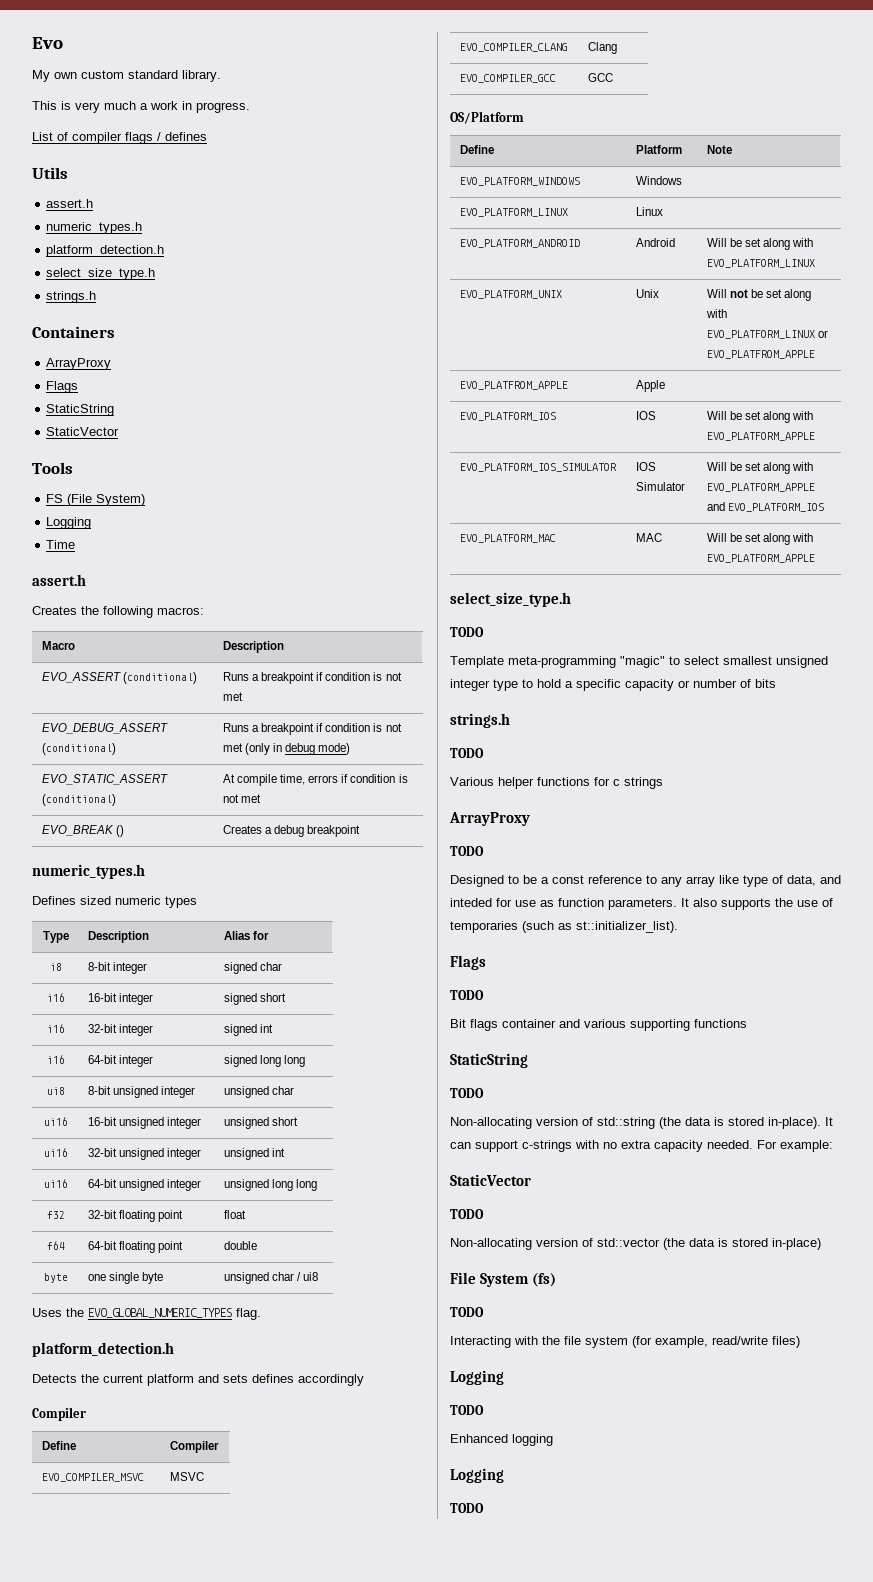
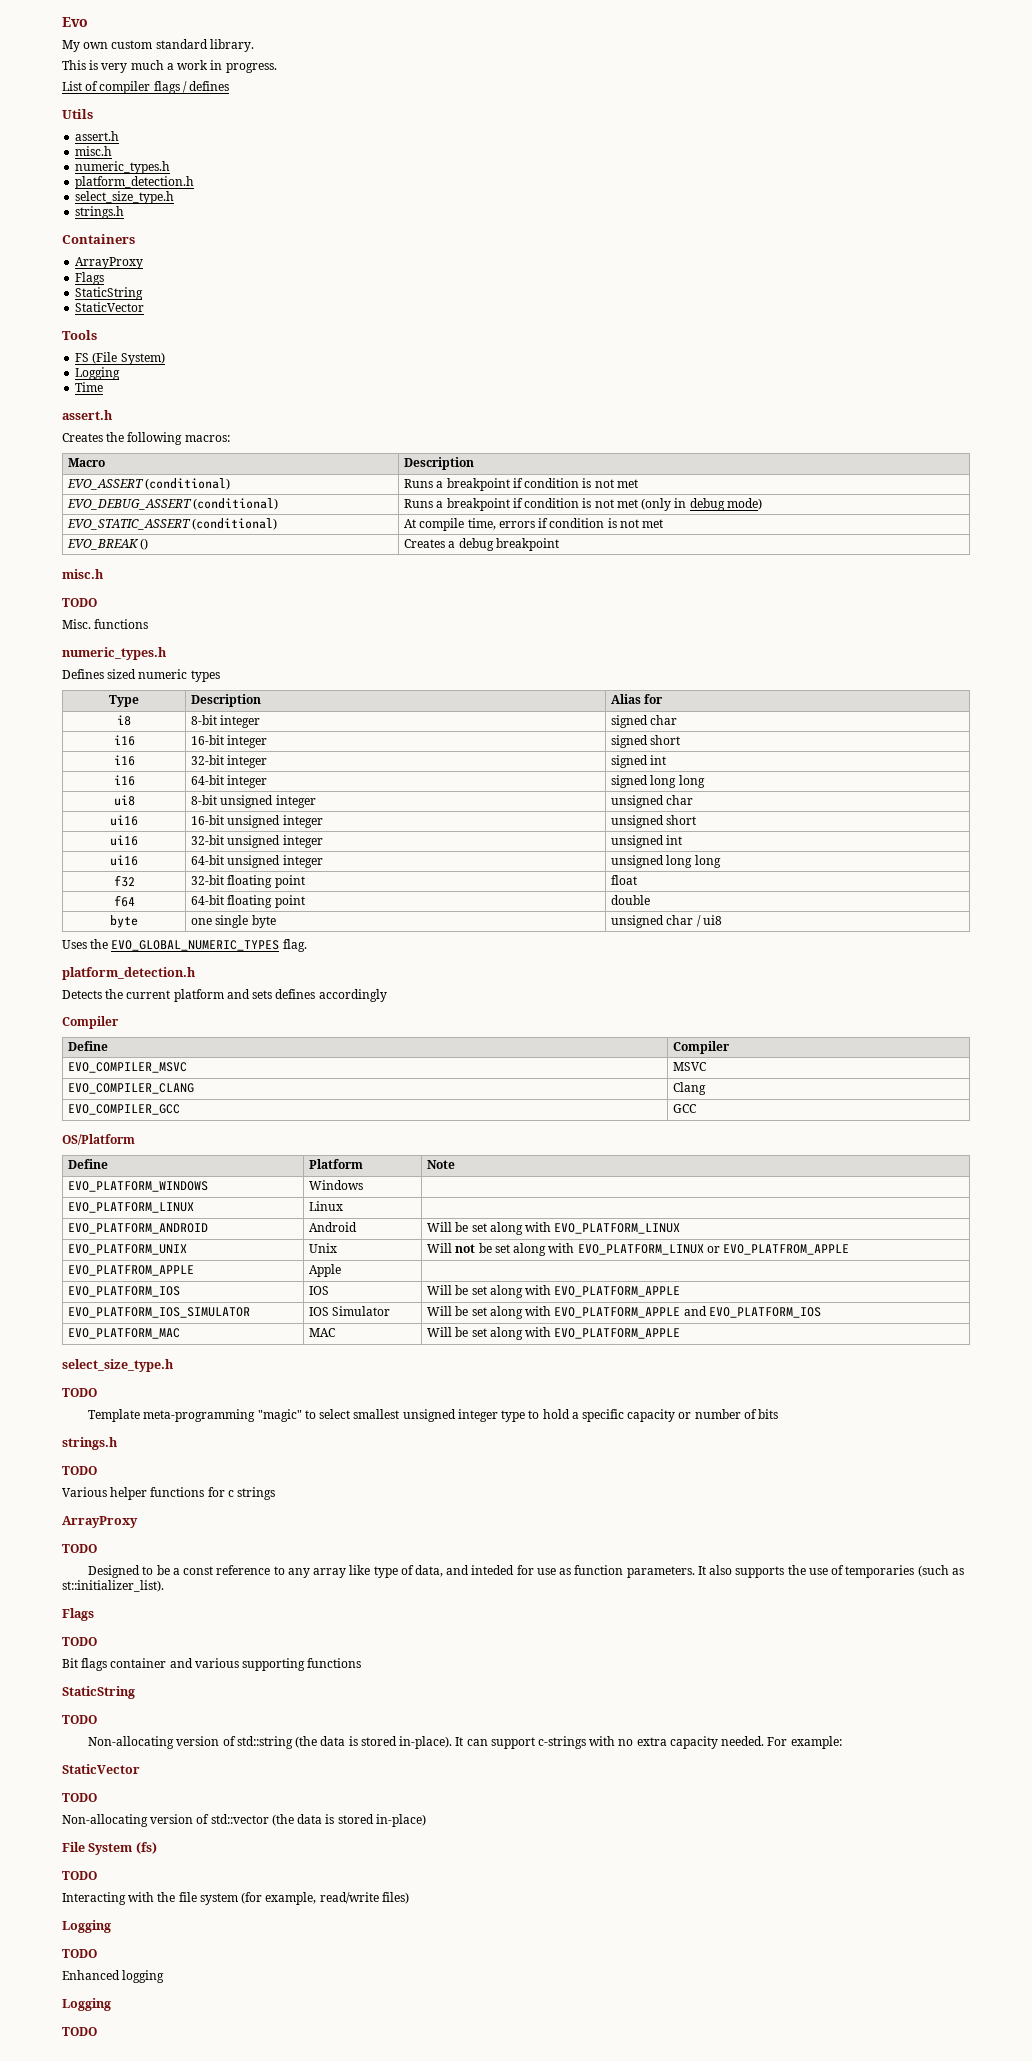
  Utils
  assert.h
+ misc.h
  EVO_BREAK () | Creates a debug breakpoint
+ misc.h
+ TODO
+ Misc. functions

